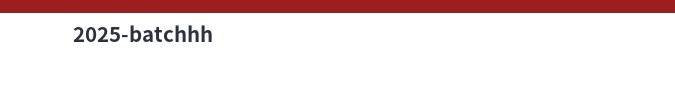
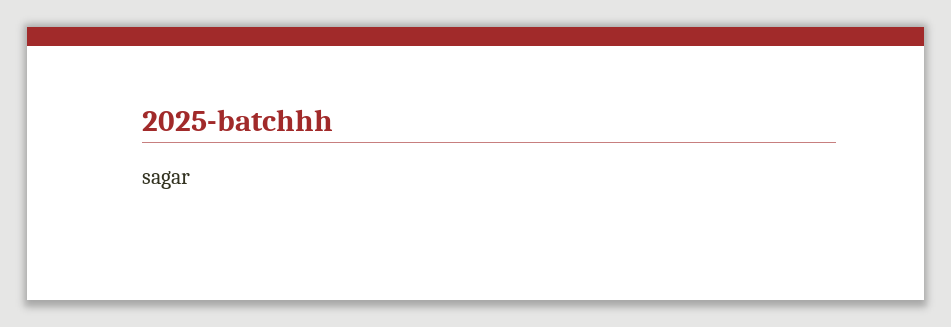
+ sagar

